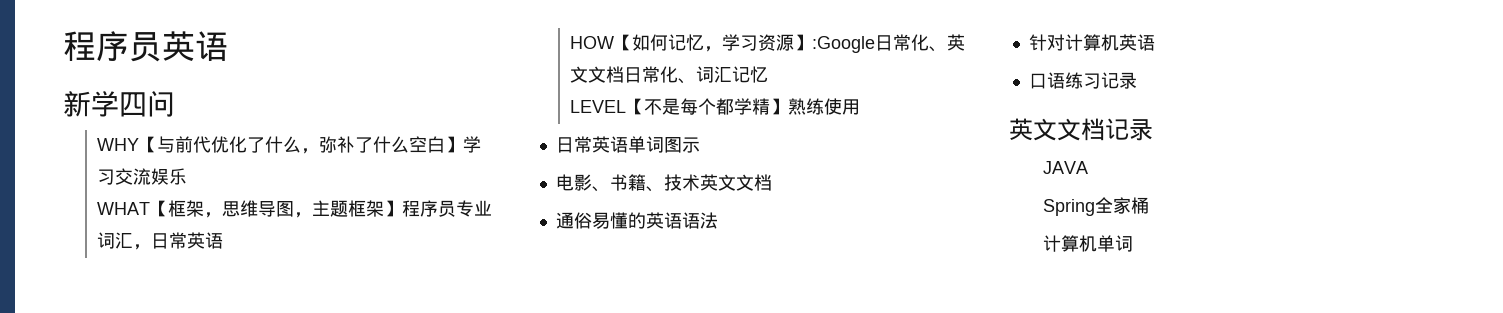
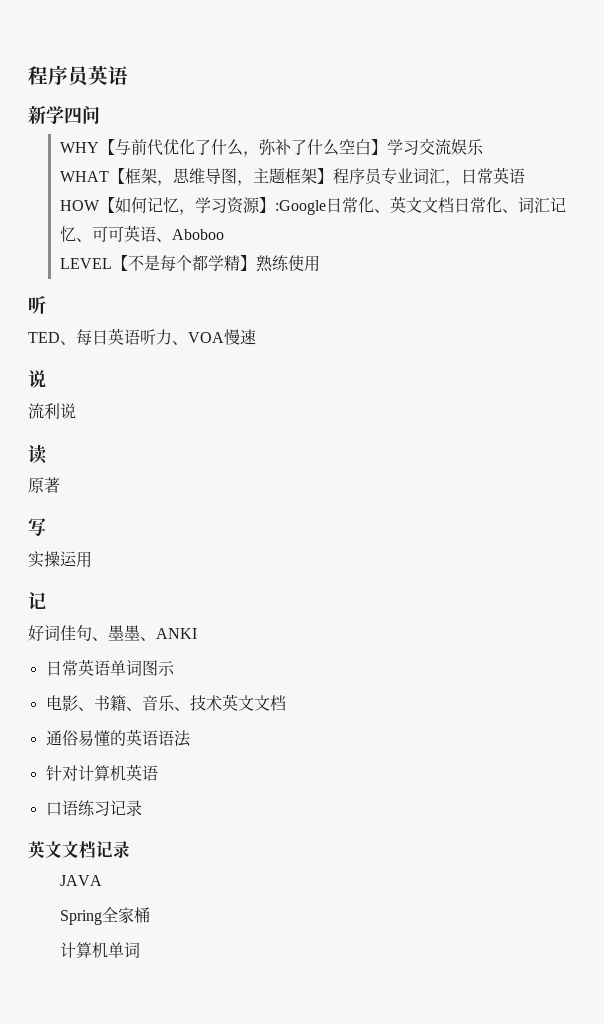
- HOW【如何记忆，学习资源】:Google日常化、英文文档日常化、词汇记忆
+ HOW【如何记忆，学习资源】:Google日常化、英文文档日常化、词汇记忆、可可英语、Aboboo
  LEVEL【不是每个都学精】熟练使用
+ 听
+ TED、每日英语听力、VOA慢速
+ 说
+ 流利说
+ 读
+ 原著
+ 写
+ 实操运用
+ 记
+ 好词佳句、墨墨、ANKI
- 电影、书籍、技术英文文档
+ 电影、书籍、音乐、技术英文文档

